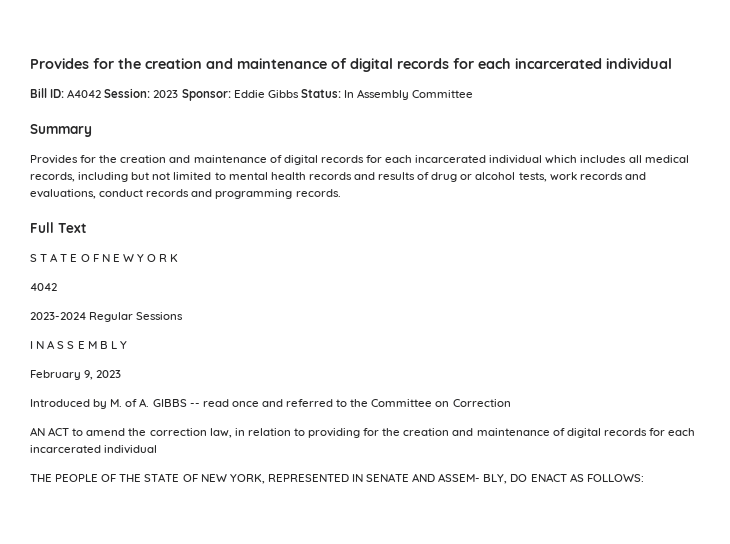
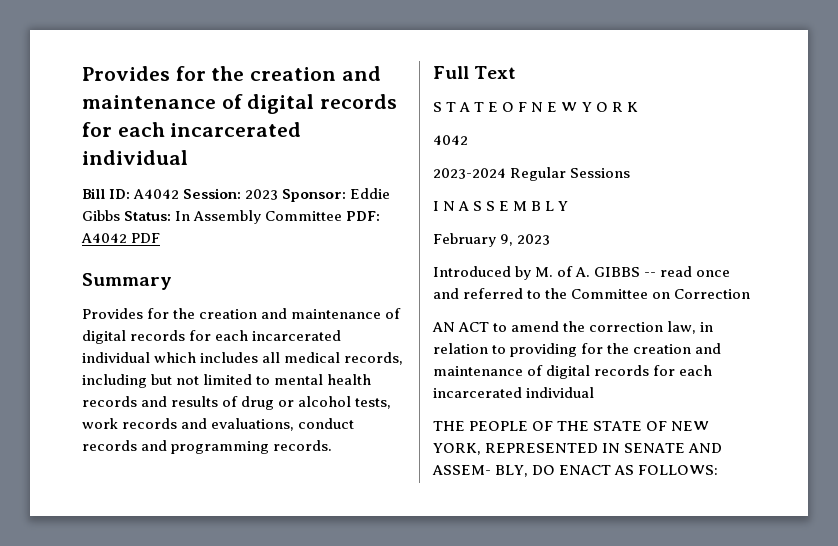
- Bill ID: A4042 Session: 2023 Sponsor: Eddie Gibbs Status: In Assembly Committee
+ Bill ID: A4042 Session: 2023 Sponsor: Eddie Gibbs Status: In Assembly Committee PDF: A4042 PDF

